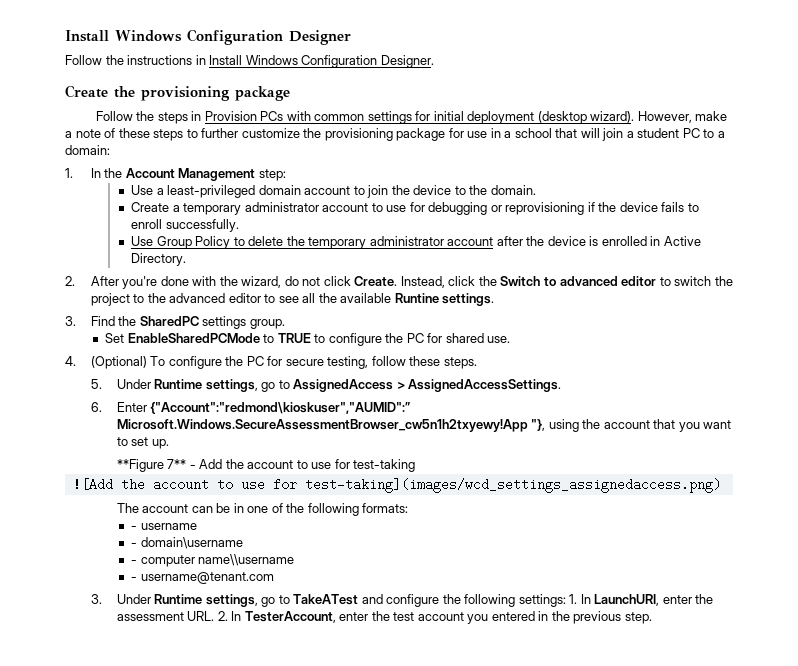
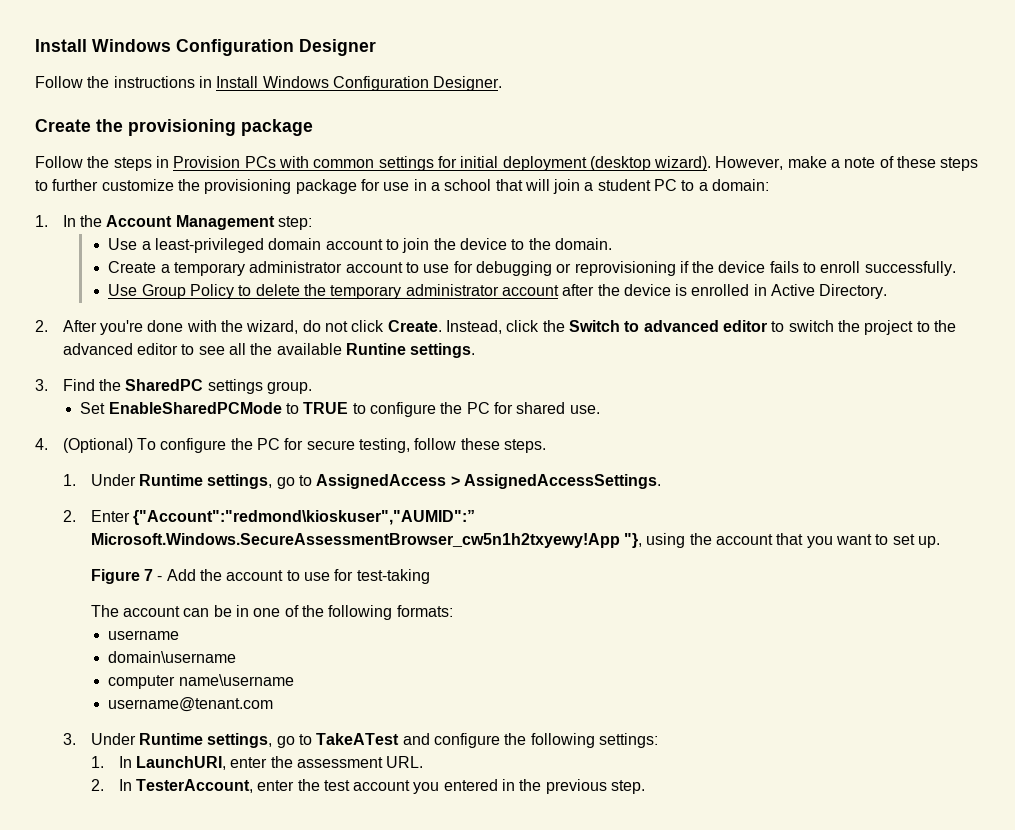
- 5. Under Runtime settings, go to AssignedAccess > AssignedAccessSettings.
+ 1. Under Runtime settings, go to AssignedAccess > AssignedAccessSettings.
- 6. Enter {"Account":"redmond\kioskuser","AUMID":” Microsoft.Windows.SecureAssessmentBrowser_cw5n1h2txyewy!App "}, using the account that you want to set up.
+ 2. Enter {"Account":"redmond\kioskuser","AUMID":” Microsoft.Windows.SecureAssessmentBrowser_cw5n1h2txyewy!App "}, using the account that you want to set up.
- **Figure 7** - Add the account to use for test-taking
+ Figure 7 - Add the account to use for test-taking
- ![Add the account to use for test-taking](images/wcd_settings_assignedaccess.png)
- - username
+ username
- - domain\username
+ domain\username
- - computer name\\username
- - username@tenant.com
+ computer name\username
+ username@tenant.com
- 3. Under Runtime settings, go to TakeATest and configure the following settings: 1. In LaunchURI, enter the assessment URL. 2. In TesterAccount, enter the test account you entered in the previous step.
+ 3. Under Runtime settings, go to TakeATest and configure the following settings:
+ 1. In LaunchURI, enter the assessment URL.
+ 2. In TesterAccount, enter the test account you entered in the previous step.

